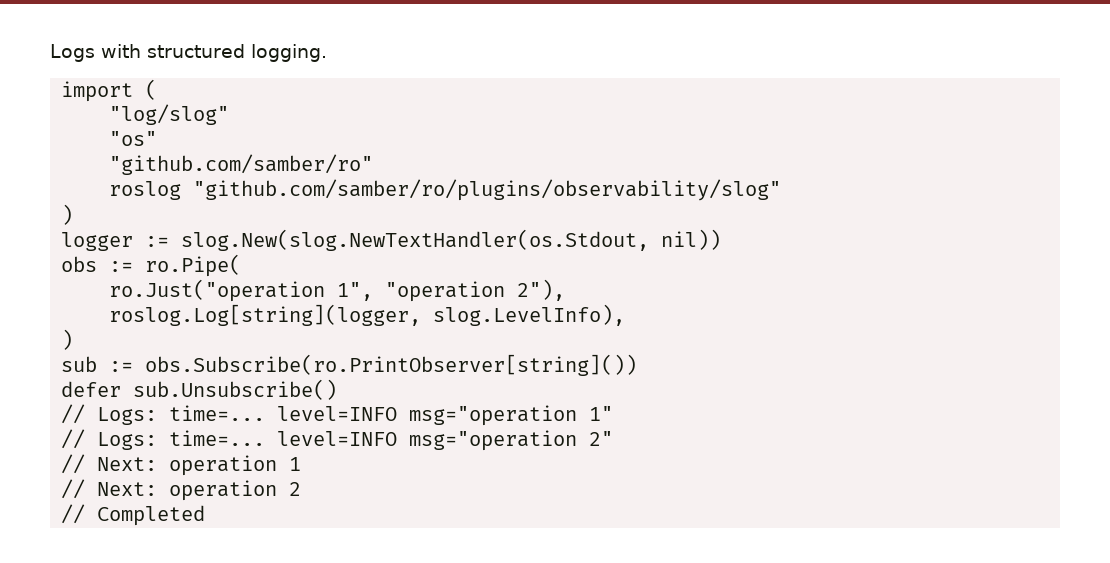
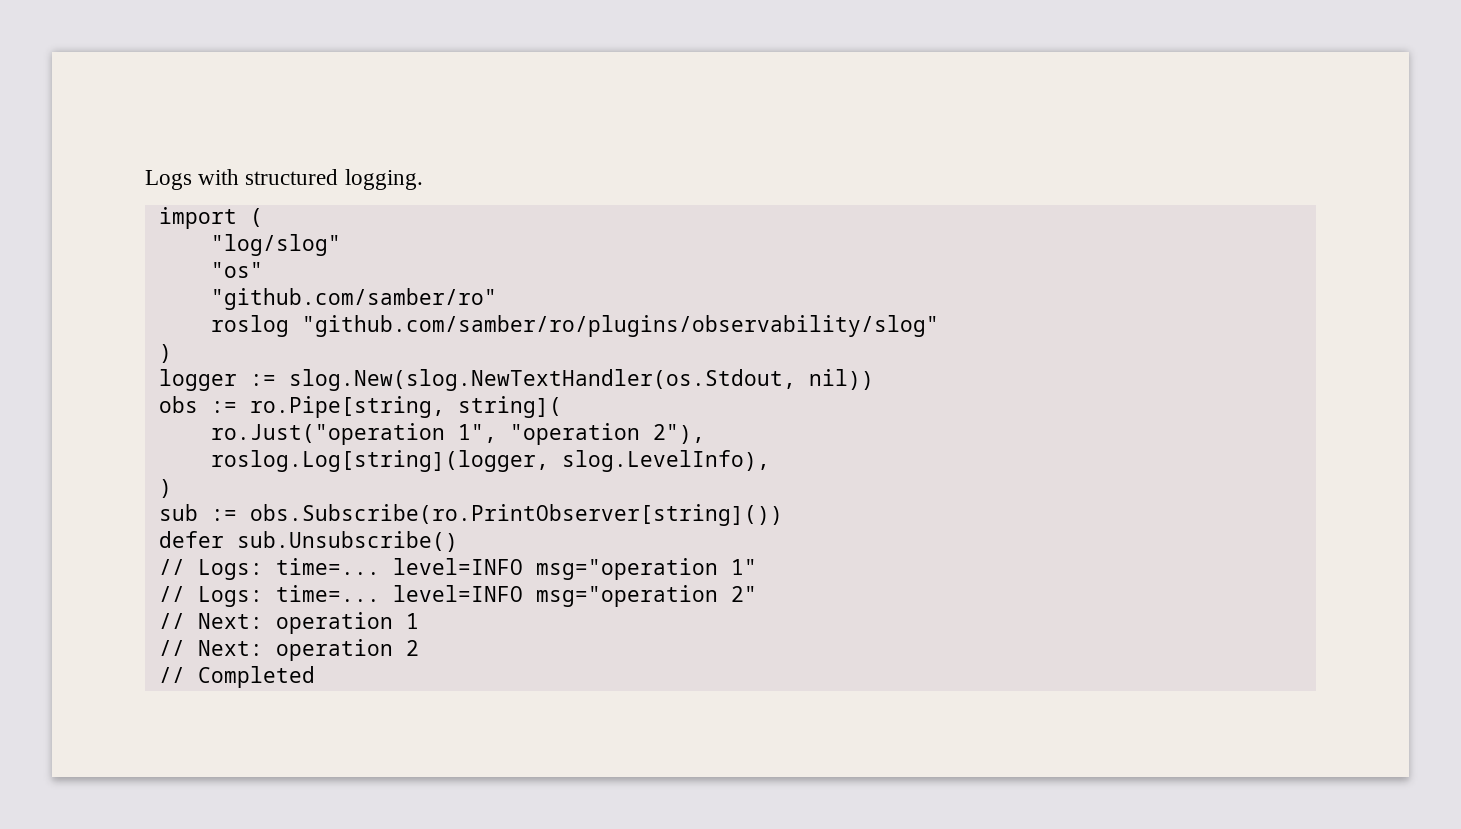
- obs := ro.Pipe(
+ obs := ro.Pipe[string, string](

